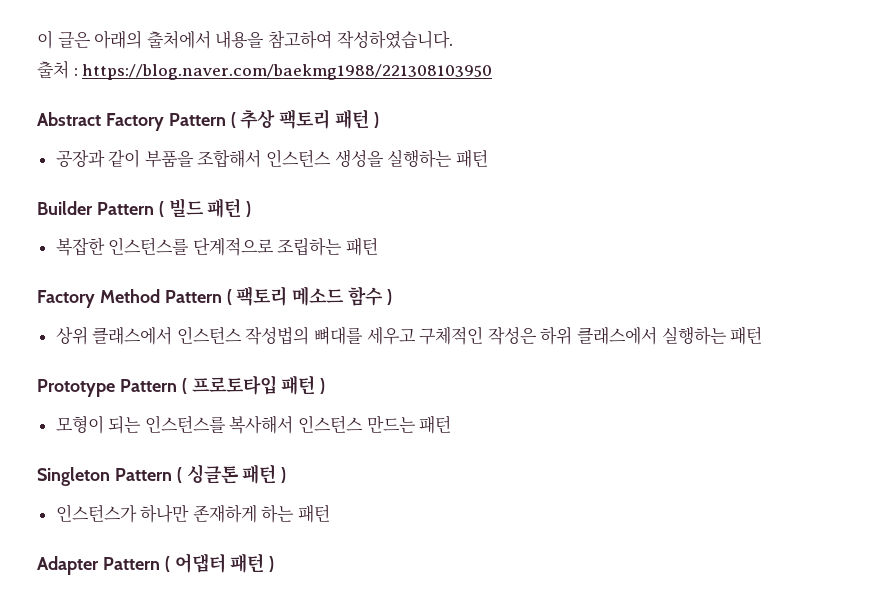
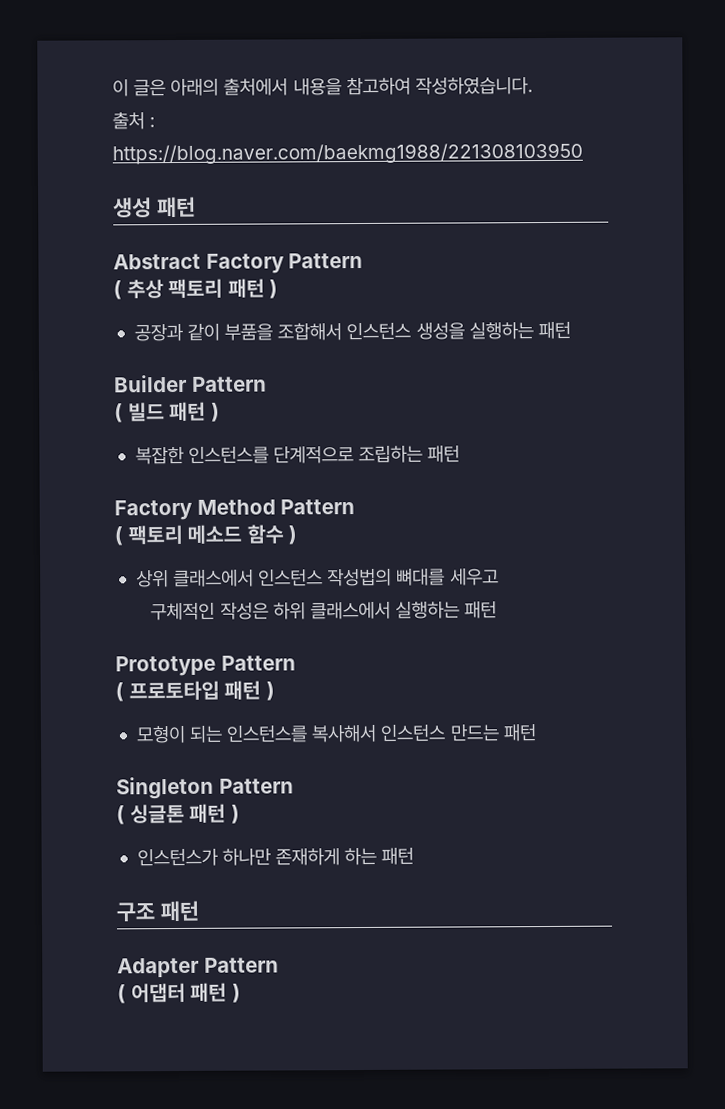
+ 생성 패턴
- Abstract Factory Pattern ( 추상 팩토리 패턴 )
+ Abstract Factory Pattern
+ ( 추상 팩토리 패턴 )
- Builder Pattern ( 빌드 패턴 )
+ Builder Pattern
+ ( 빌드 패턴 )
- Factory Method Pattern ( 팩토리 메소드 함수 )
+ Factory Method Pattern
+ ( 팩토리 메소드 함수 )
- 상위 클래스에서 인스턴스 작성법의 뼈대를 세우고 구체적인 작성은 하위 클래스에서 실행하는 패턴
+ 상위 클래스에서 인스턴스 작성법의 뼈대를 세우고
+ 구체적인 작성은 하위 클래스에서 실행하는 패턴
- Prototype Pattern ( 프로토타입 패턴 )
+ Prototype Pattern
+ ( 프로토타입 패턴 )
- Singleton Pattern ( 싱글톤 패턴 )
+ Singleton Pattern
+ ( 싱글톤 패턴 )
+ 구조 패턴
- Adapter Pattern ( 어댑터 패턴 )
+ Adapter Pattern
+ ( 어댑터 패턴 )

